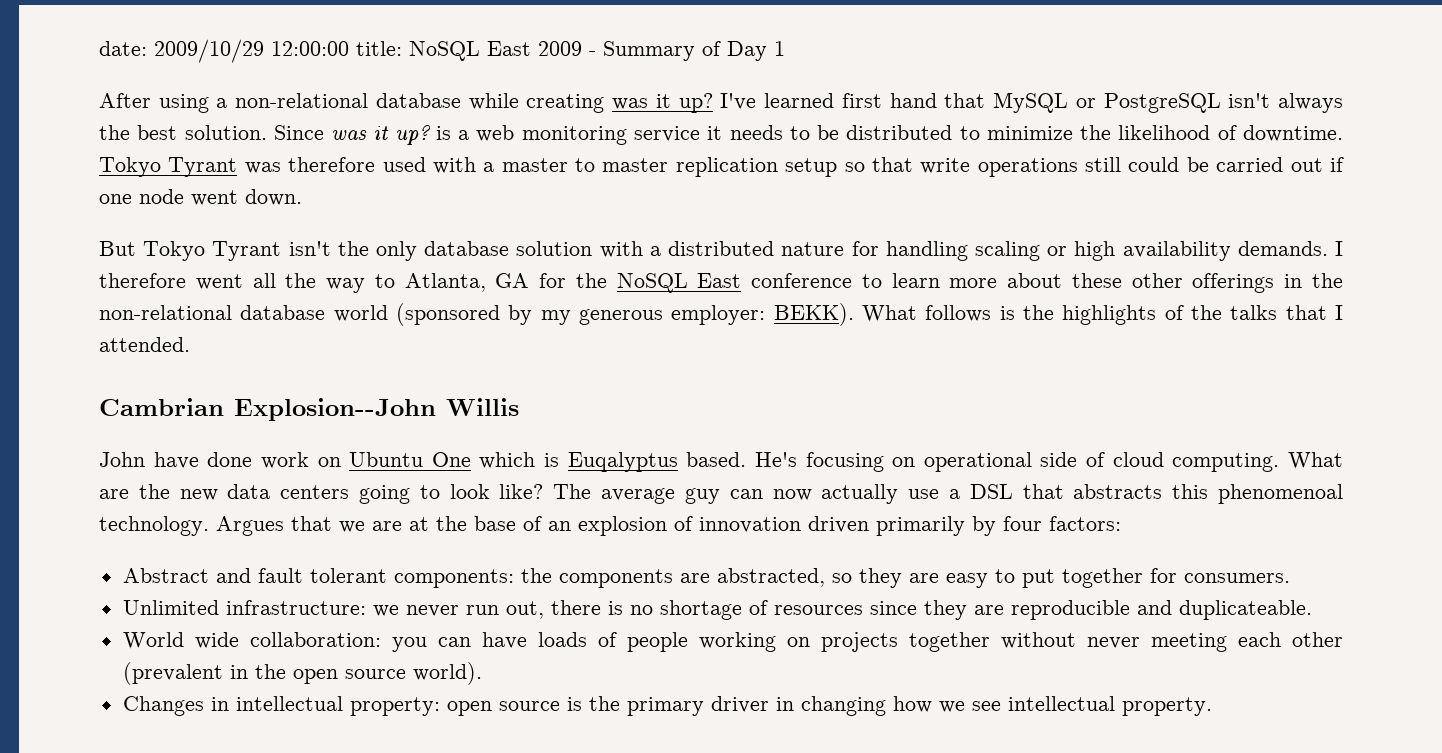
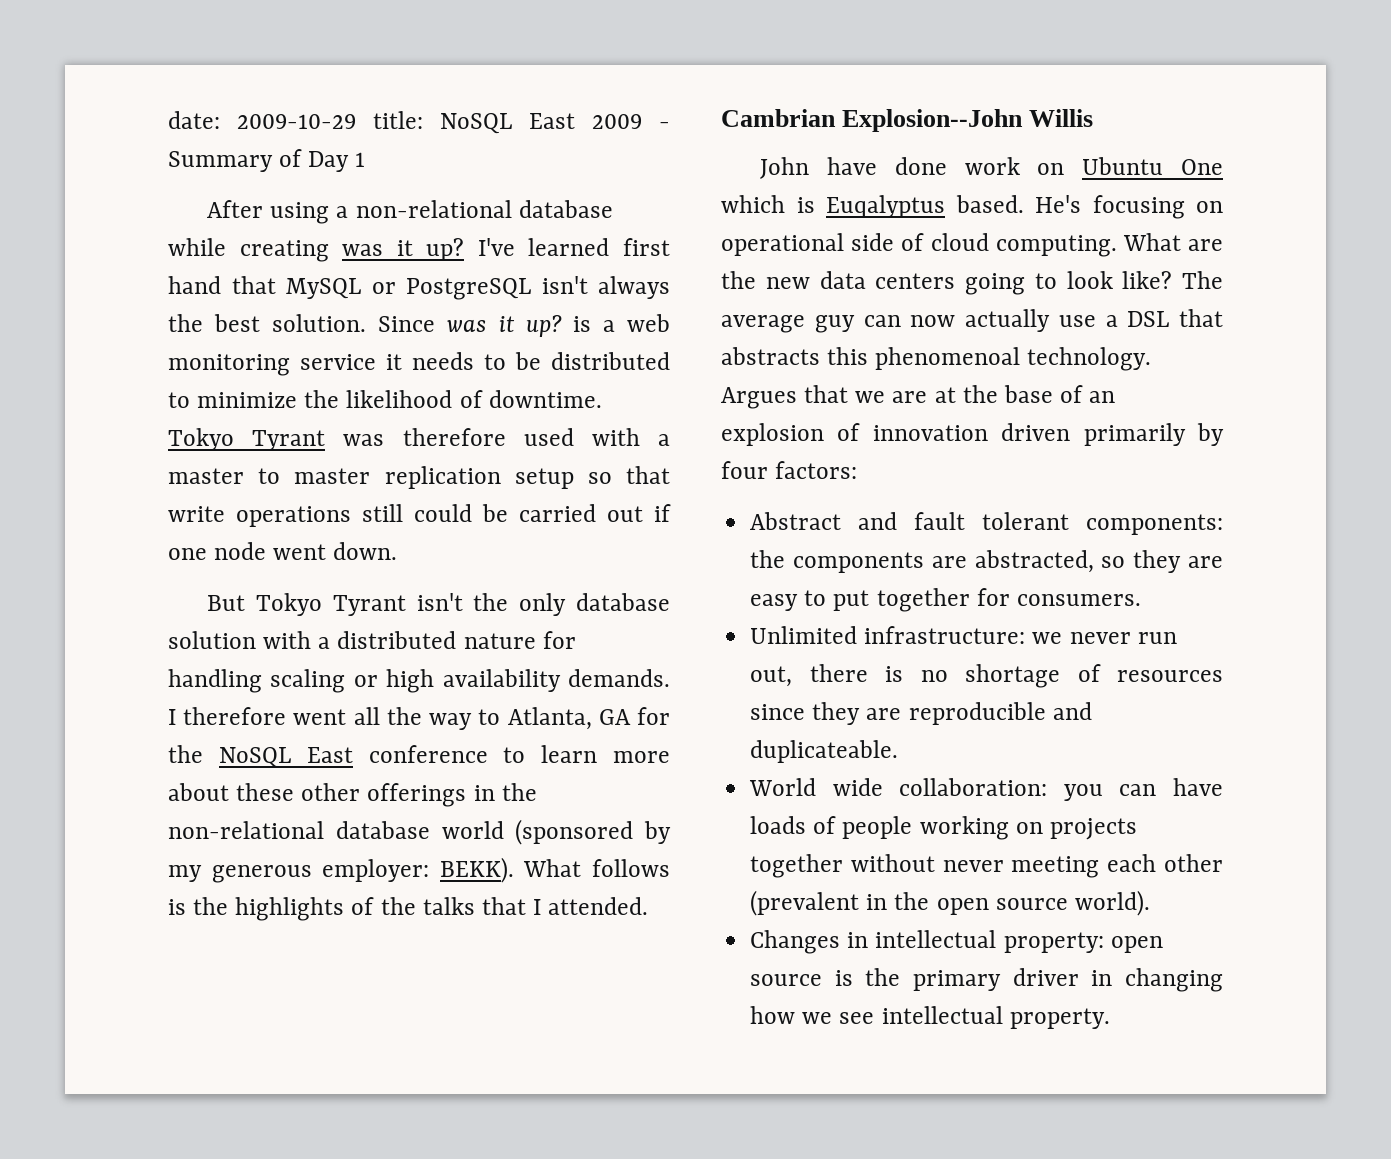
- date: 2009/10/29 12:00:00 title: NoSQL East 2009 - Summary of Day 1
+ date: 2009-10-29 title: NoSQL East 2009 - Summary of Day 1

